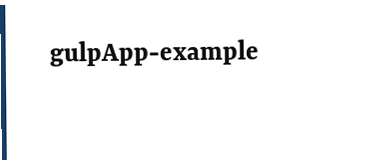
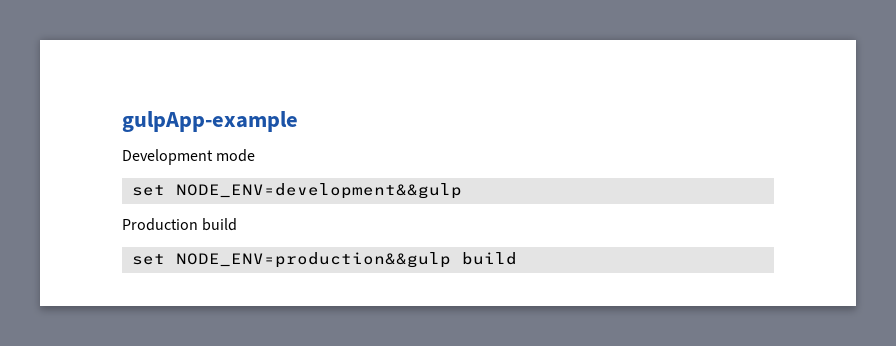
+ Development mode
+ set NODE_ENV=development&&gulp
+ Production build
+ set NODE_ENV=production&&gulp build

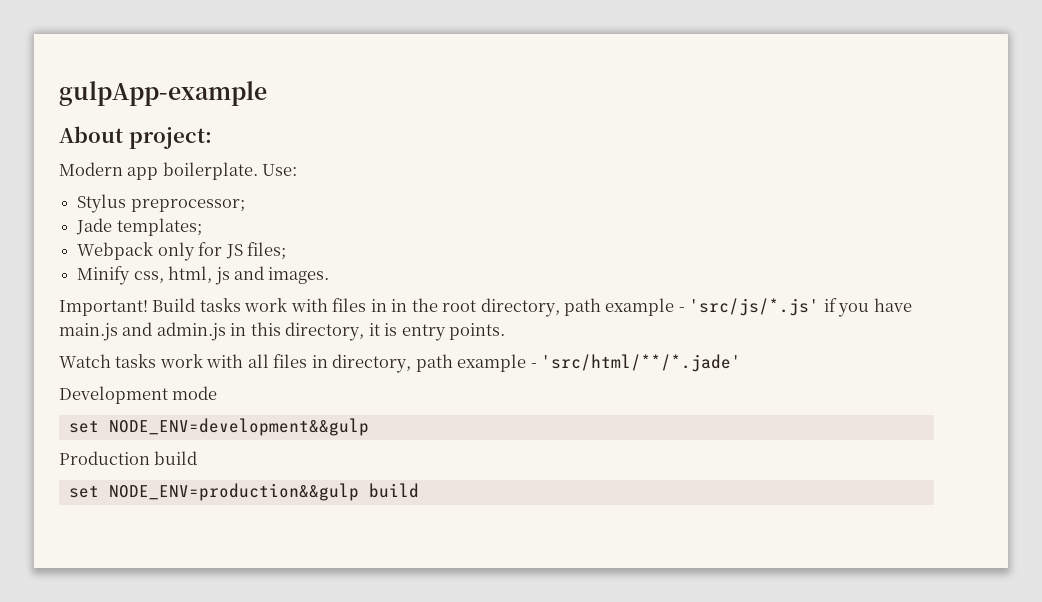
+ About project:
+ Modern app boilerplate. Use:
+ Stylus preprocessor;
+ Jade templates;
+ Webpack only for JS files;
+ Minify css, html, js and images.
+ Important! Build tasks work with files in in the root directory, path example - 'src/js/*.js' if you have main.js and admin.js in this directory, it is entry points.
+ Watch tasks work with all files in directory, path example - 'src/html/**/*.jade'

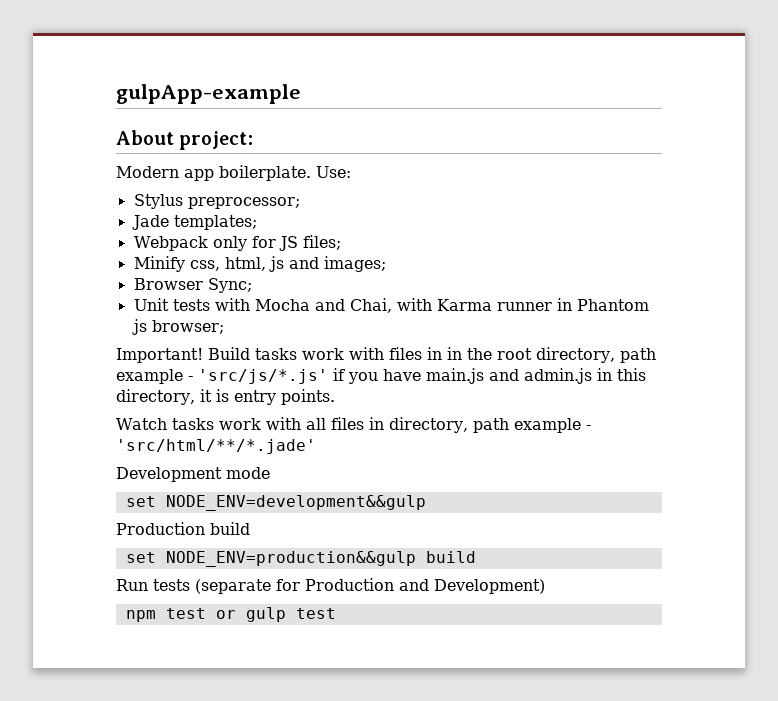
- Minify css, html, js and images.
+ Minify css, html, js and images;
+ Browser Sync;
+ Unit tests with Mocha and Chai, with Karma runner in Phantom js browser;
+ Run tests (separate for Production and Development)
+ npm test or gulp test

